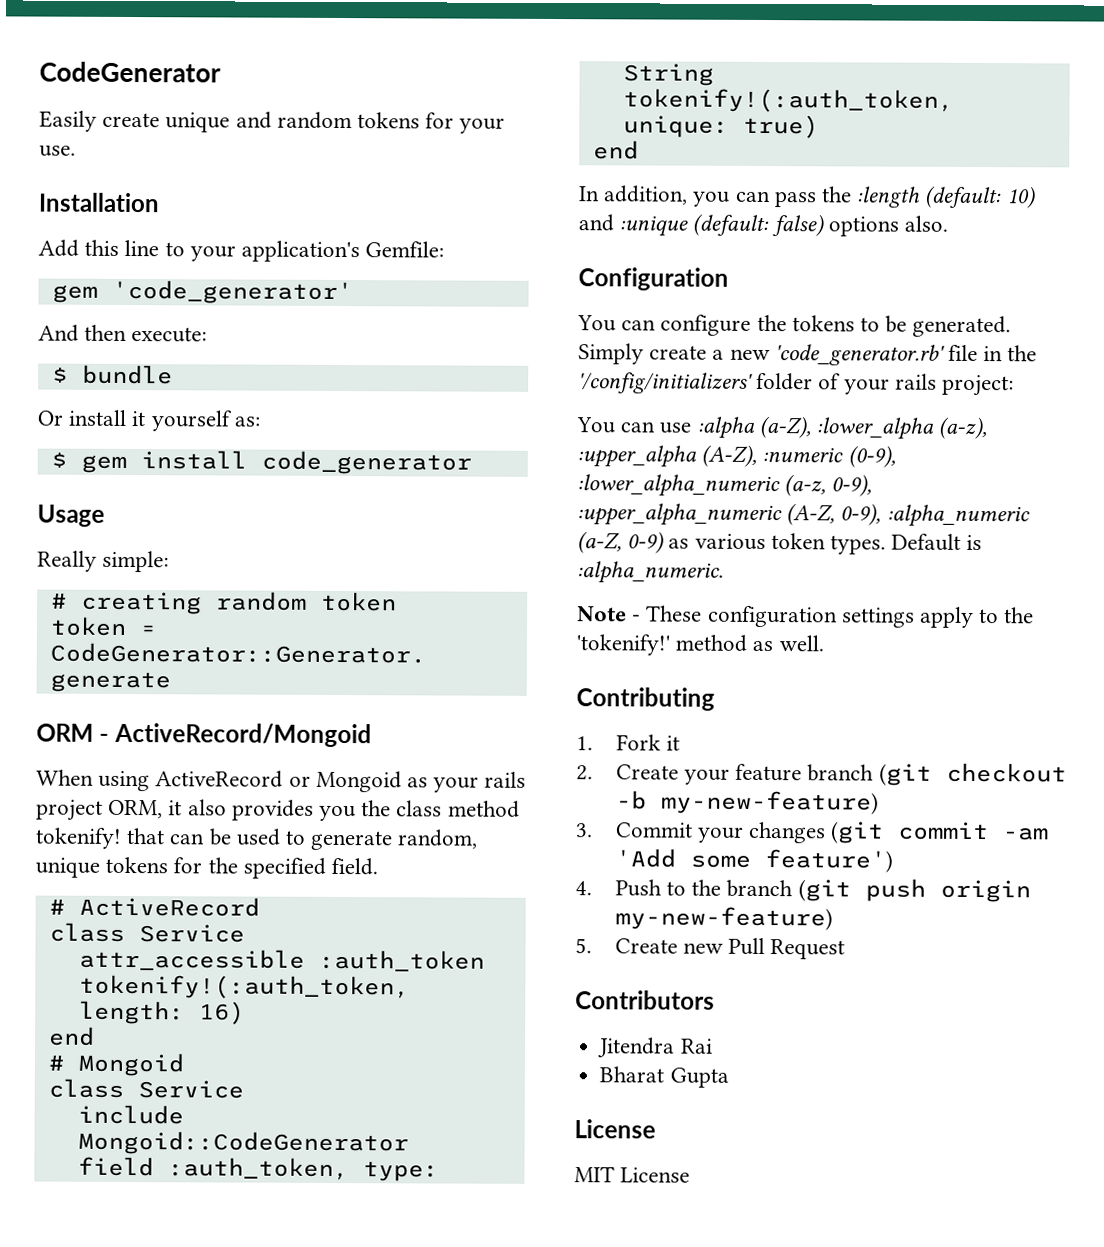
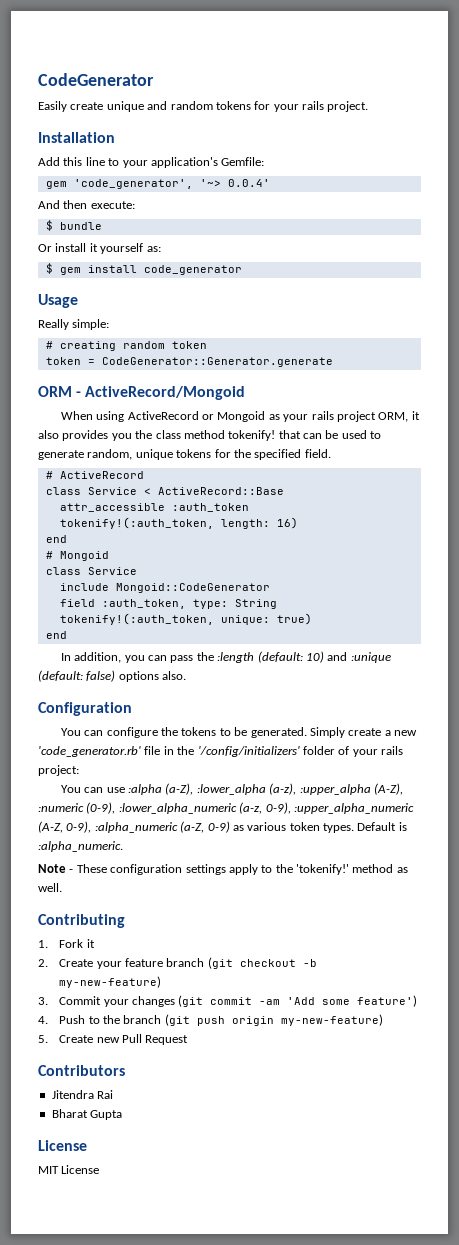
- Easily create unique and random tokens for your use.
+ Easily create unique and random tokens for your rails project.
- gem 'code_generator'
+ gem 'code_generator', '~> 0.0.4'
  # ActiveRecord
- class Service
+ class Service < ActiveRecord::Base

